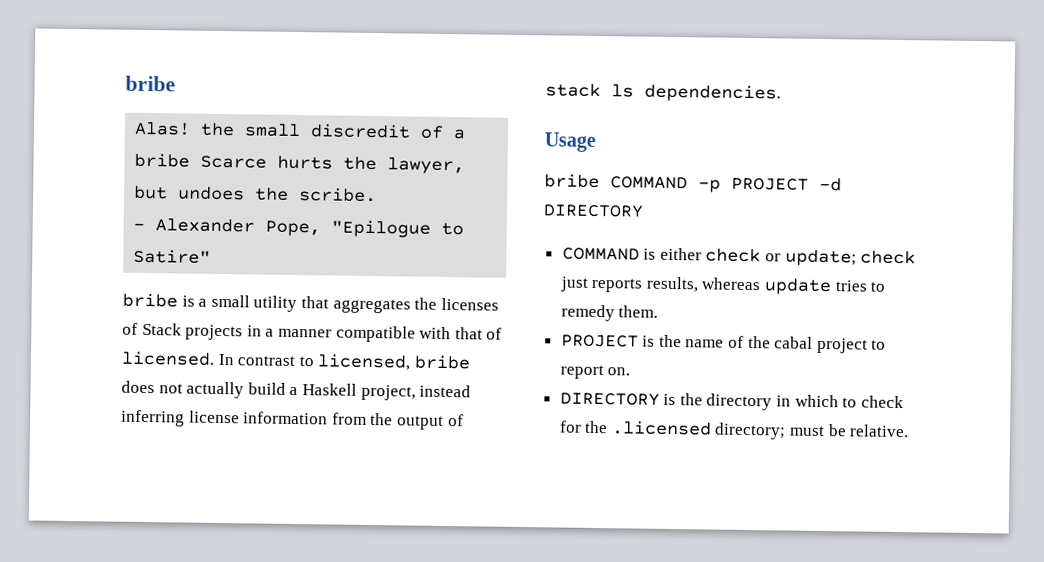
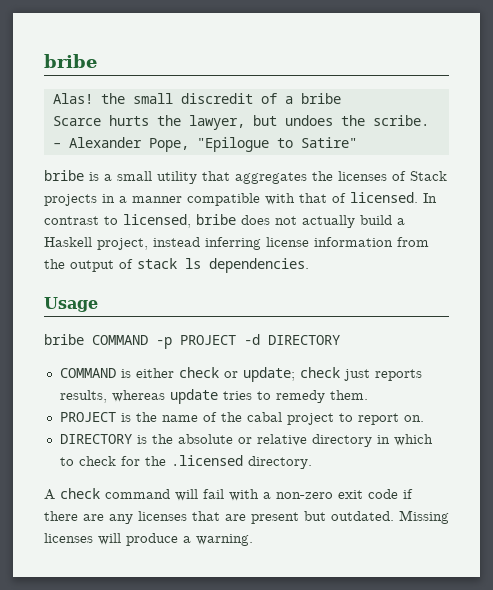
- Alas! the small discredit of a bribe Scarce hurts the lawyer, but undoes the scribe.
+ Alas! the small discredit of a bribe
+ Scarce hurts the lawyer, but undoes the scribe.
- DIRECTORY is the directory in which to check for the .licensed directory; must be relative.
+ DIRECTORY is the absolute or relative directory in which to check for the .licensed directory.
+ A check command will fail with a non-zero exit code if there are any licenses that are present but outdated. Missing licenses will produce a warning.

